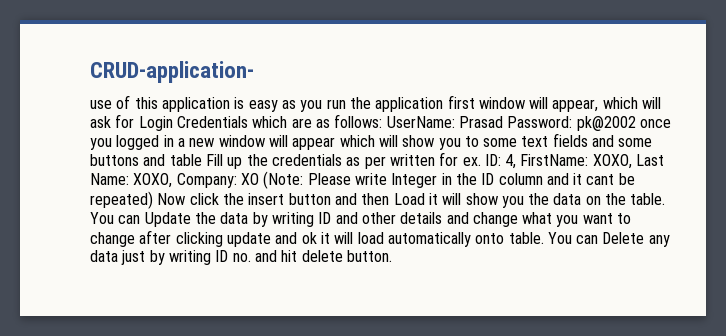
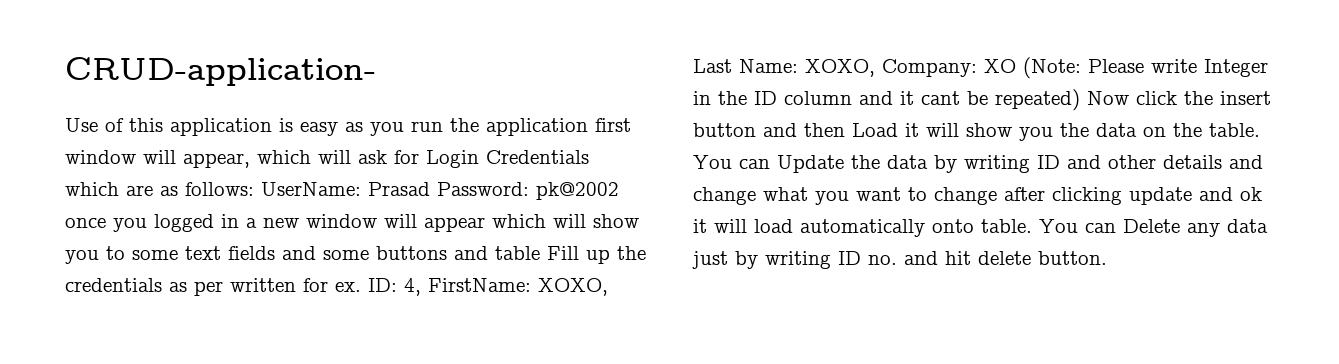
- use of this application is easy as you run the application first window will appear, which will ask for Login Credentials which are as follows: UserName: Prasad Password: pk@2002 once you logged in a new window will appear which will show you to some text fields and some buttons and table Fill up the credentials as per written for ex.
+ Use of this application is easy as you run the application first window will appear, which will ask for Login Credentials which are as follows: UserName: Prasad Password: pk@2002 once you logged in a new window will appear which will show you to some text fields and some buttons and table Fill up the credentials as per written for ex.

